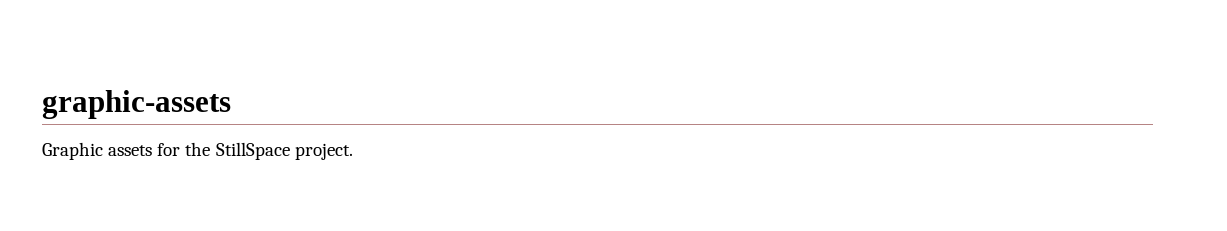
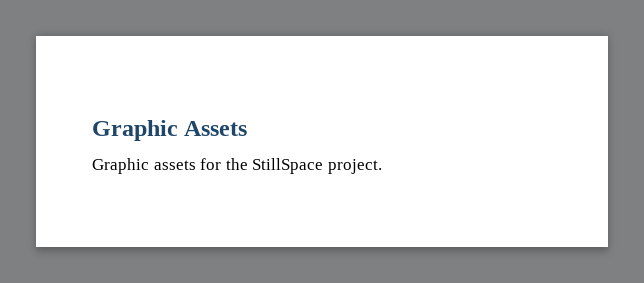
- graphic-assets
+ Graphic Assets

